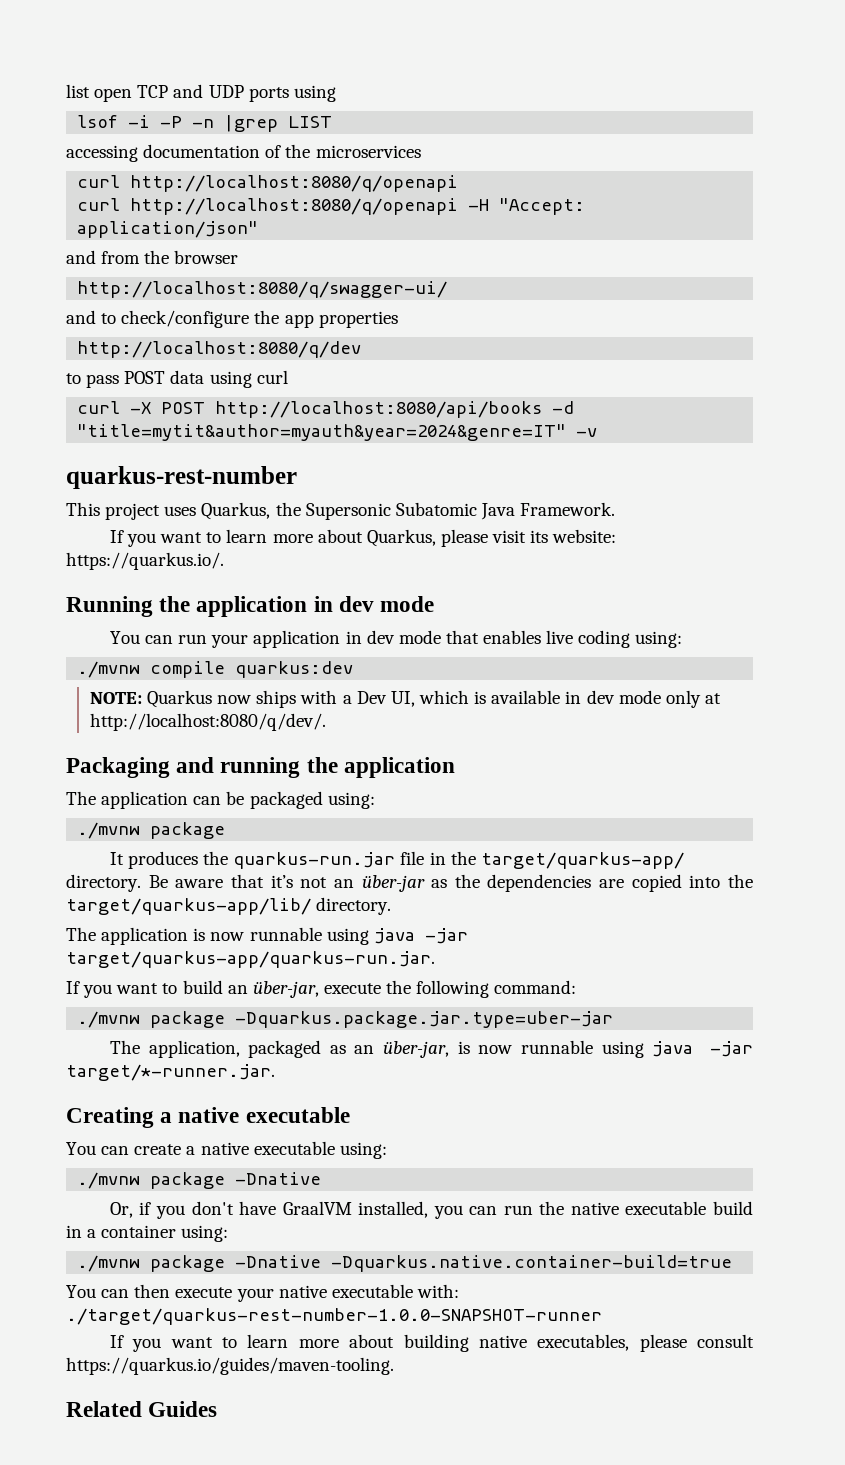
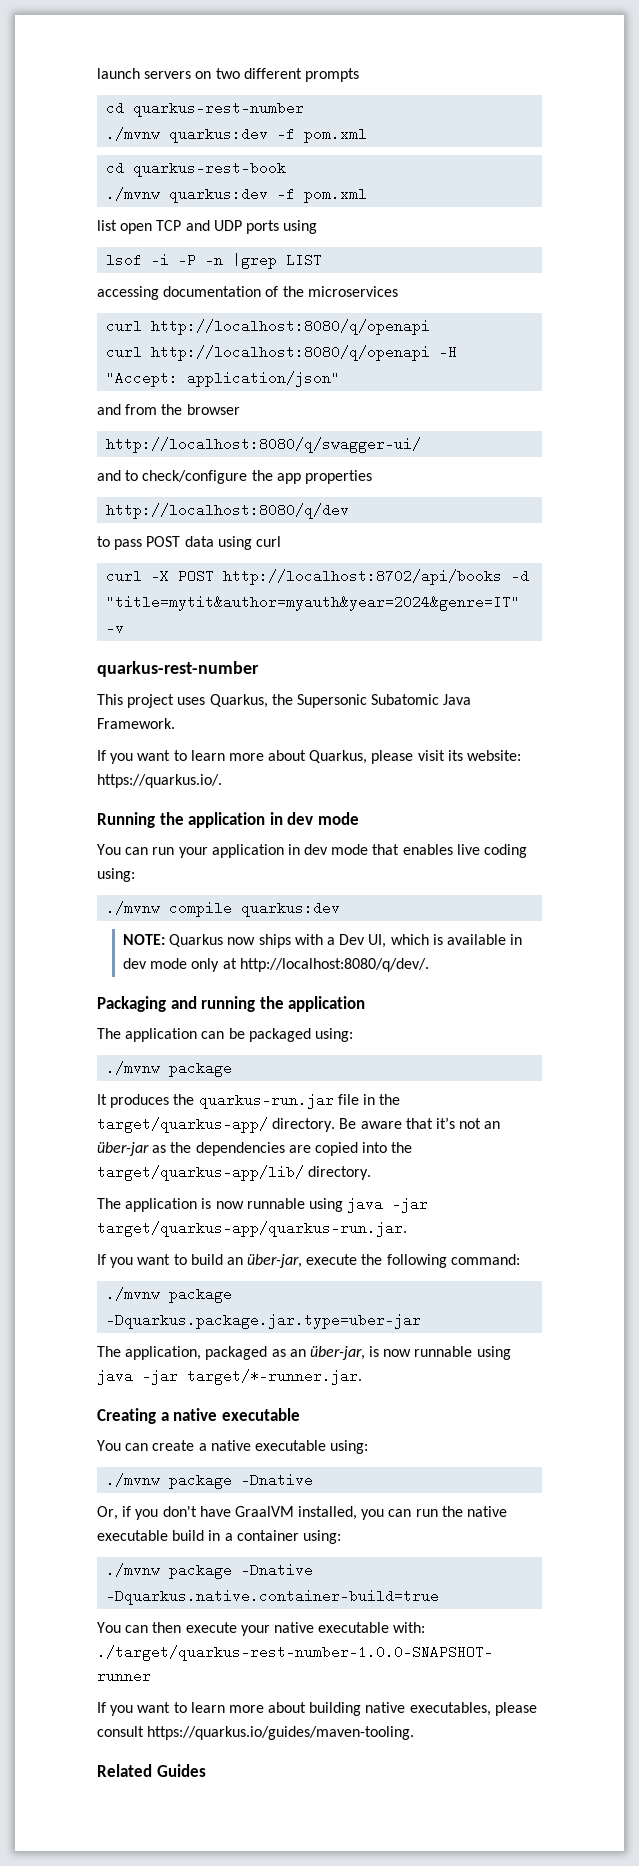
+ launch servers on two different prompts
+ cd quarkus-rest-number
+ ./mvnw quarkus:dev -f pom.xml
+ cd quarkus-rest-book
+ ./mvnw quarkus:dev -f pom.xml
- curl -X POST http://localhost:8080/api/books -d "title=mytit&author=myauth&year=2024&genre=IT" -v
+ curl -X POST http://localhost:8702/api/books -d "title=mytit&author=myauth&year=2024&genre=IT" -v

